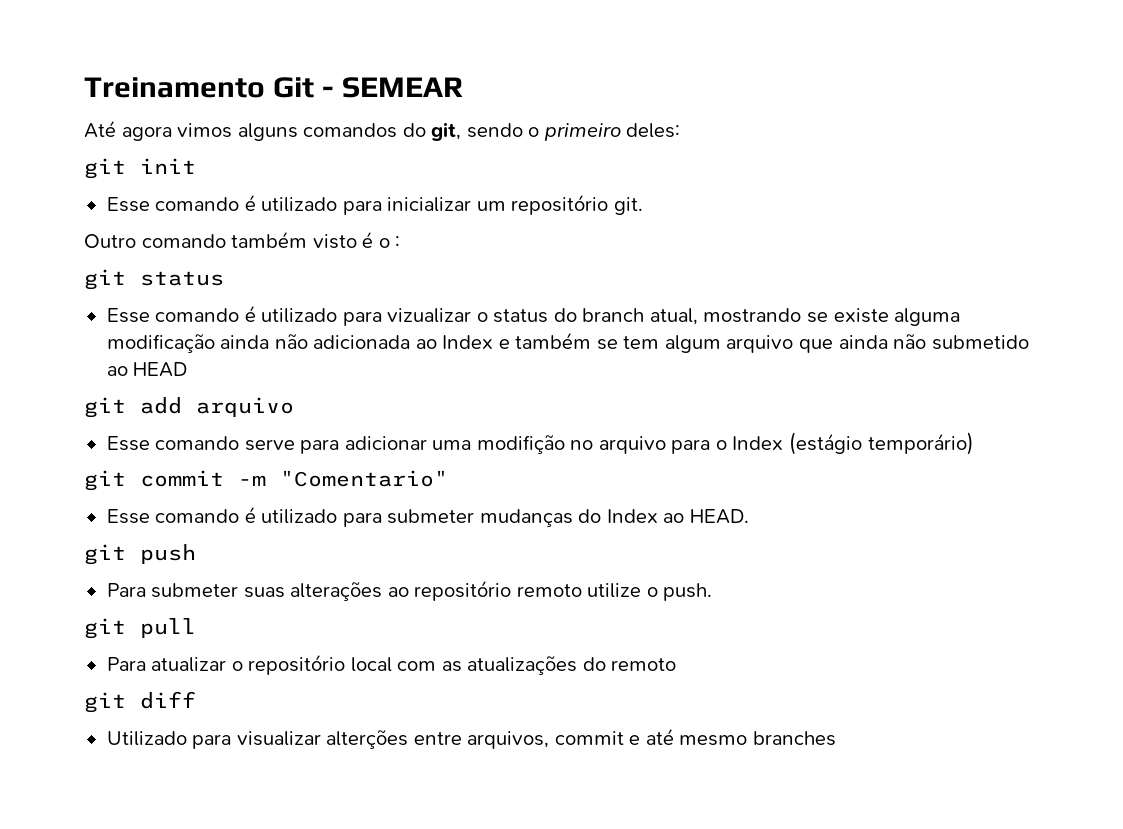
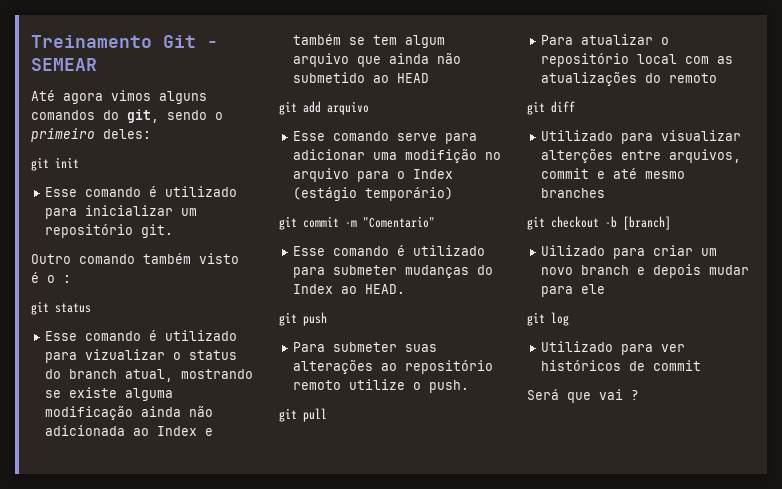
+ git checkout -b [branch]
+ Uilizado para criar um novo branch e depois mudar para ele
+ git log
+ Utilizado para ver históricos de commit
+ Será que vai ?

